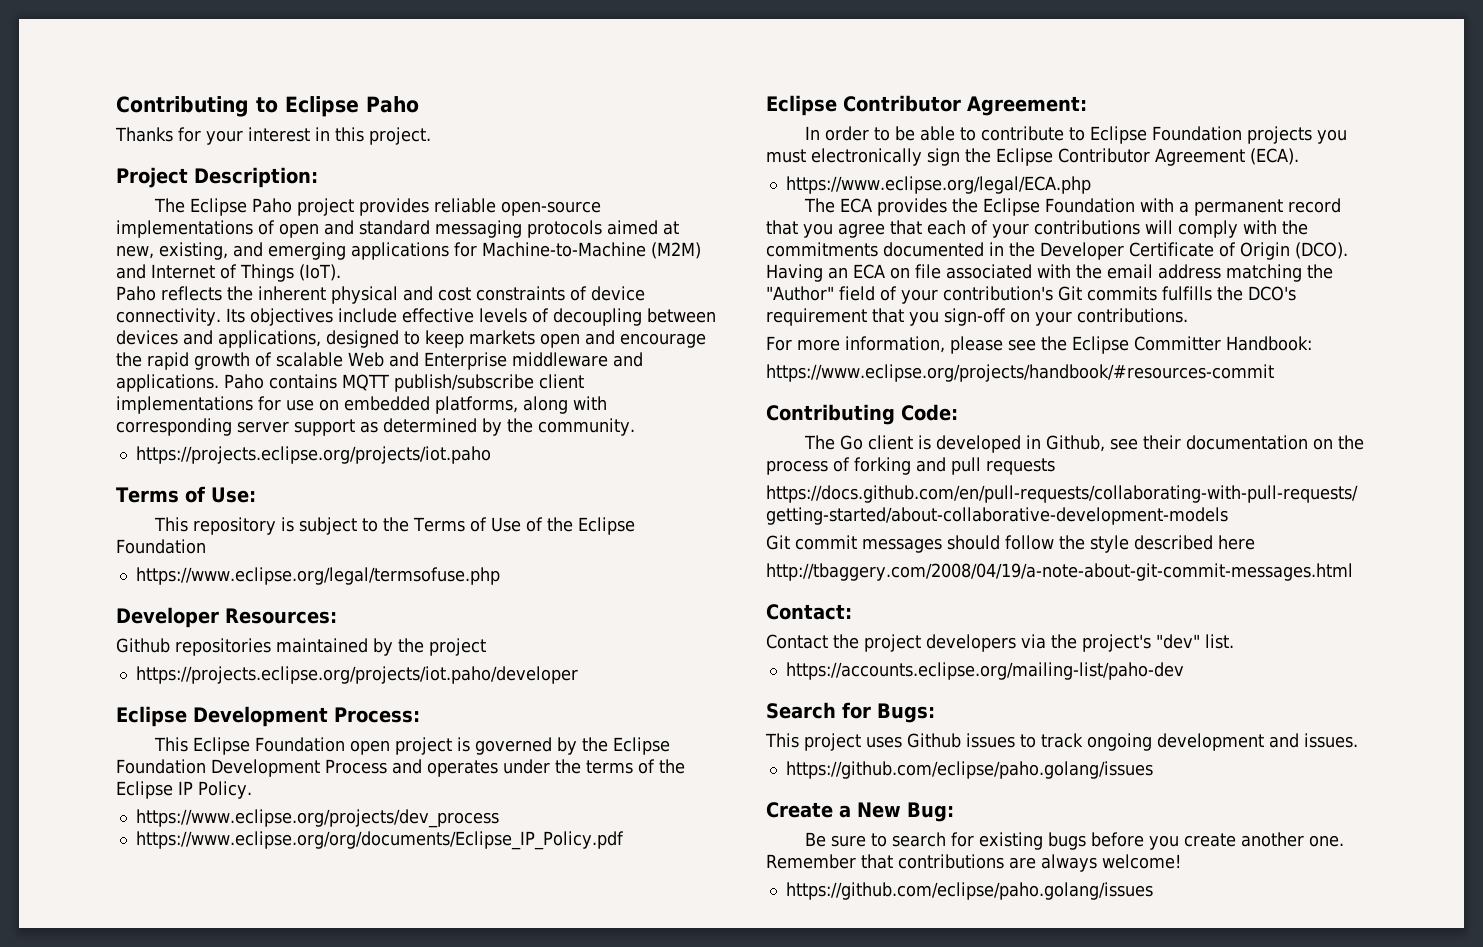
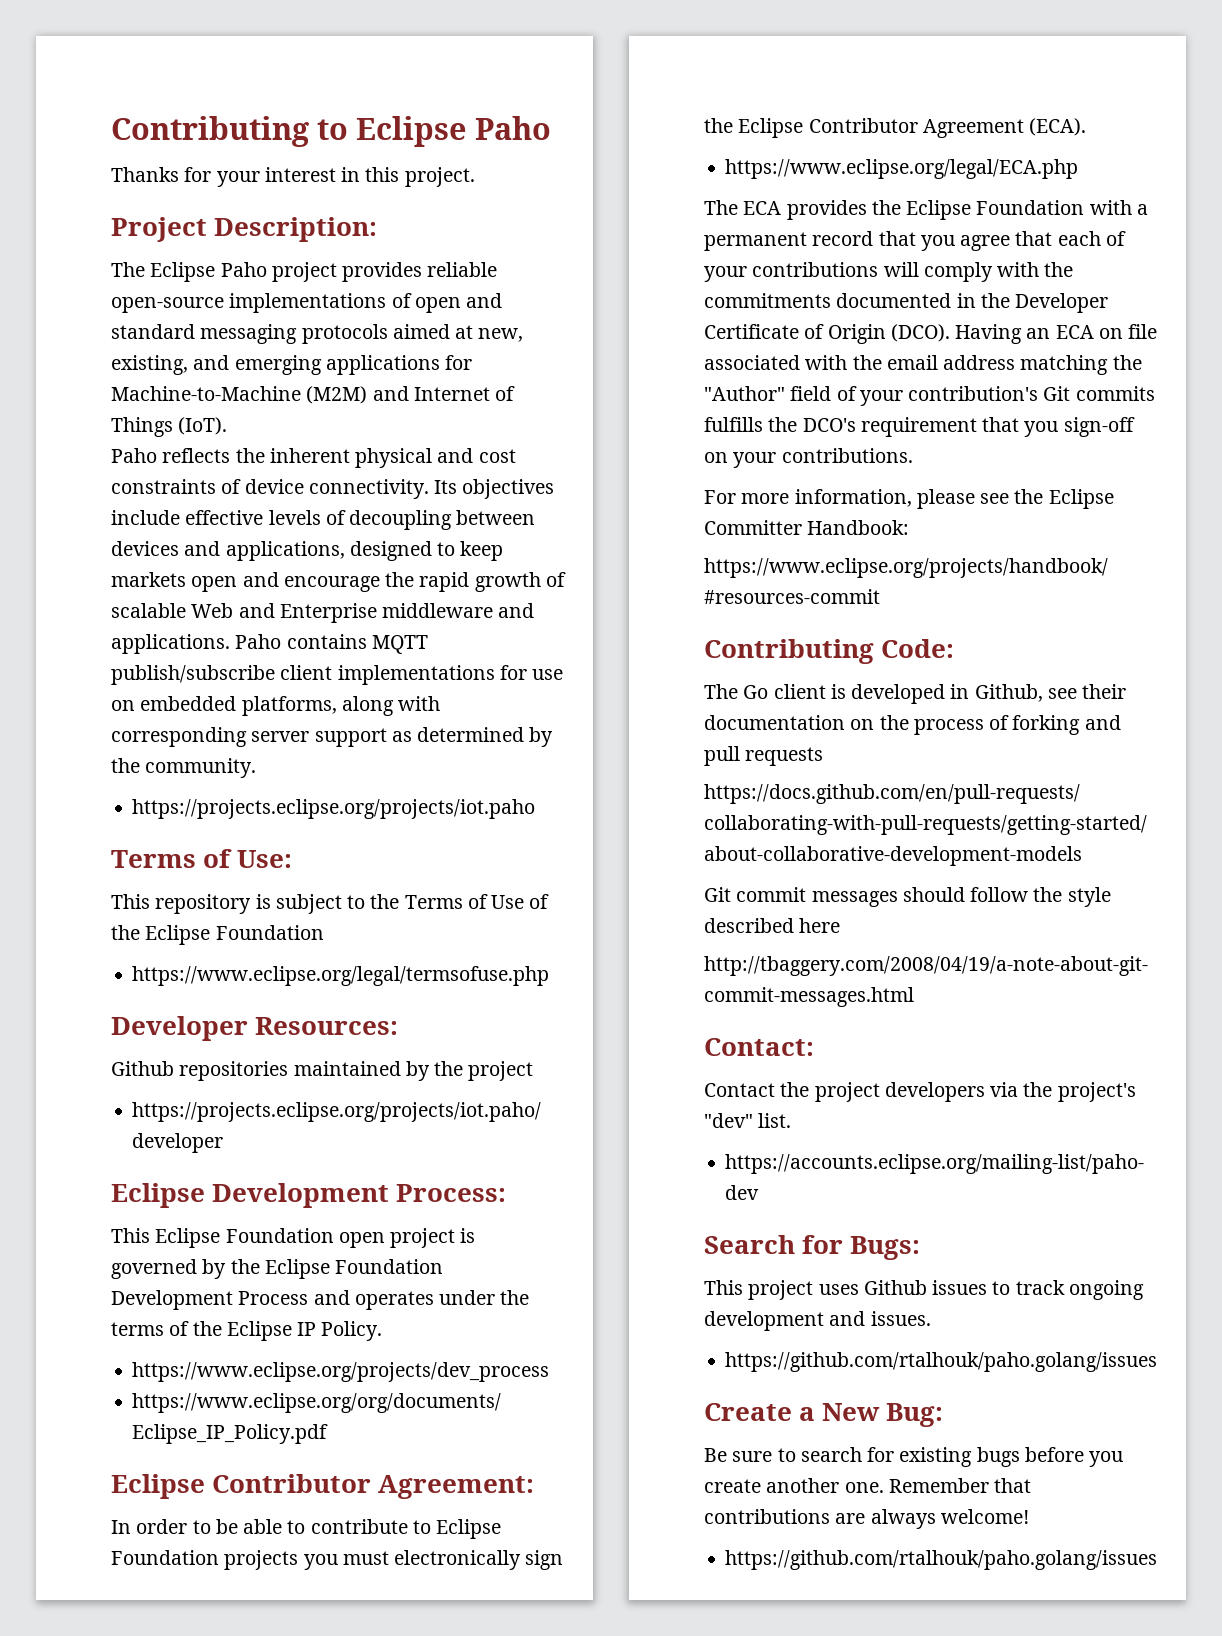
  This project uses Github issues to track ongoing development and issues.
- https://github.com/eclipse/paho.golang/issues
+ https://github.com/rtalhouk/paho.golang/issues
  Remember that contributions are always welcome!
- https://github.com/eclipse/paho.golang/issues
+ https://github.com/rtalhouk/paho.golang/issues

